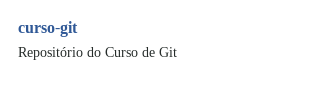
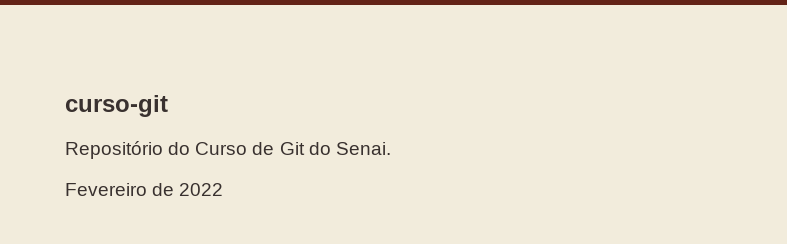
- Repositório do Curso de Git
+ Repositório do Curso de Git do Senai.
+ Fevereiro de 2022

